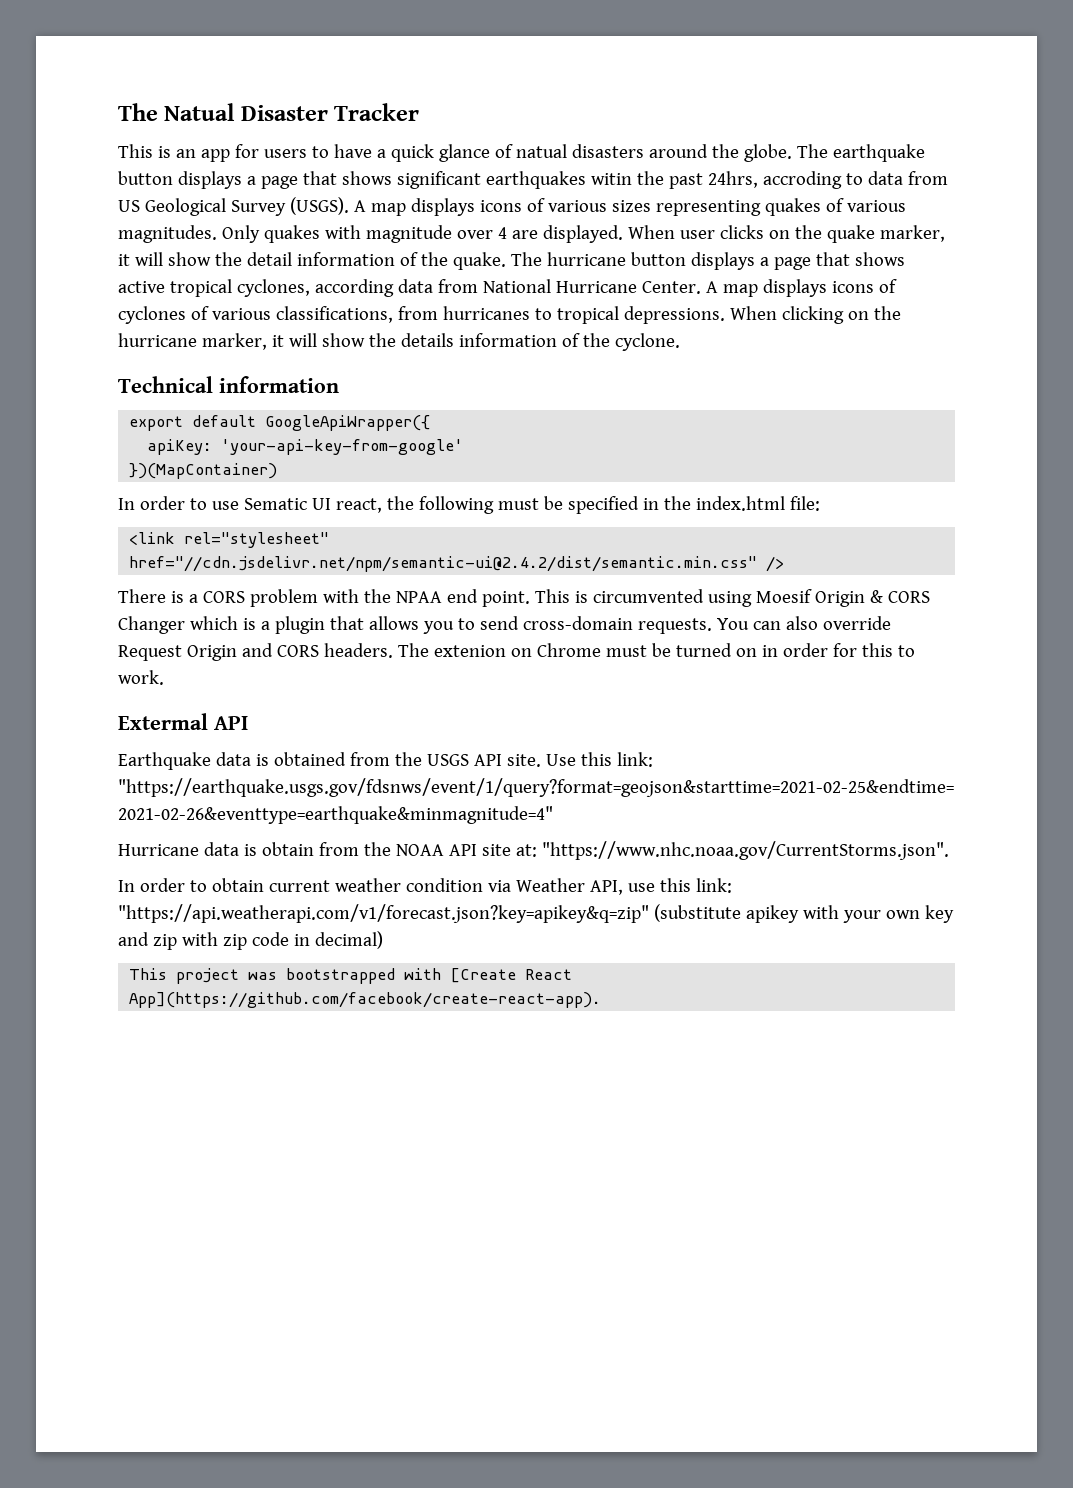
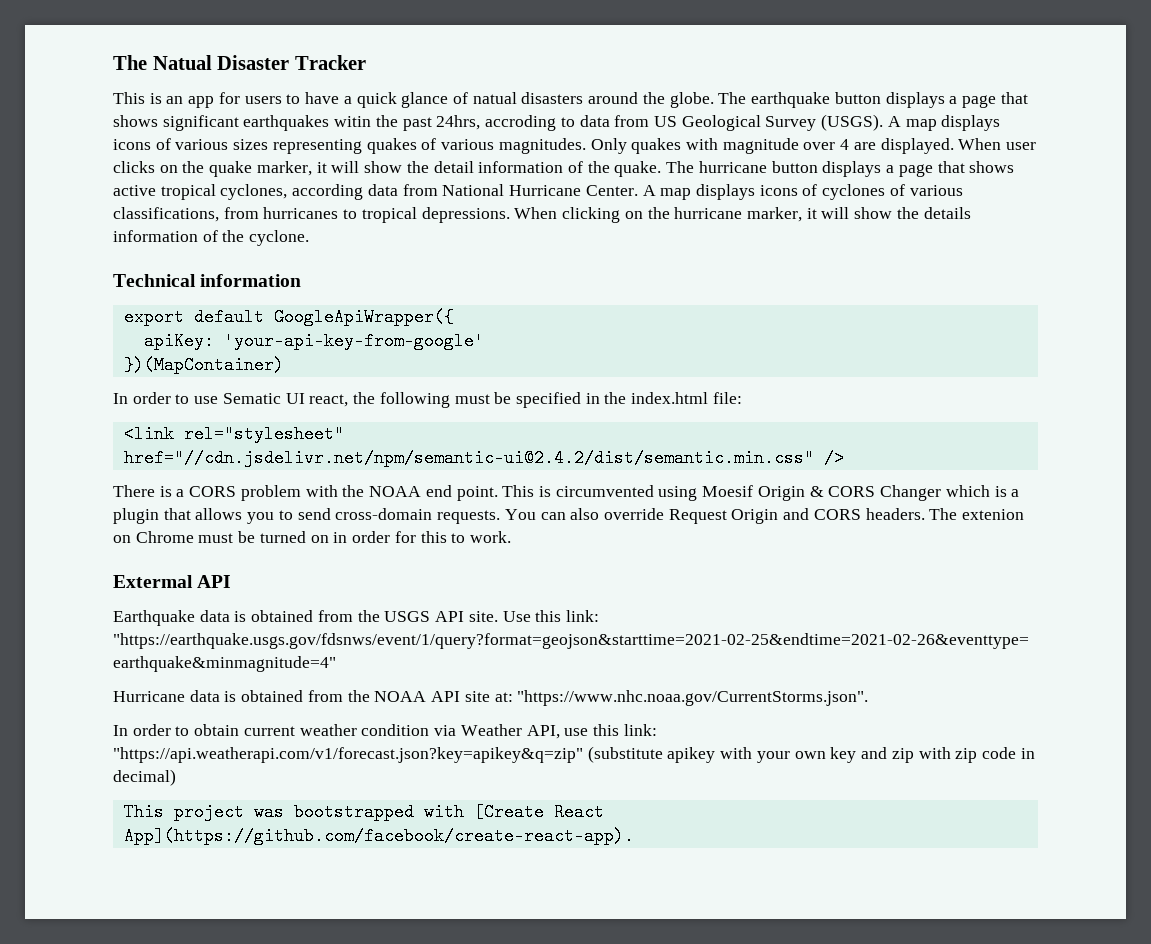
- There is a CORS problem with the NPAA end point.
+ There is a CORS problem with the NOAA end point.
- Hurricane data is obtain from the NOAA API site at: "https://www.nhc.noaa.gov/CurrentStorms.json".
+ Hurricane data is obtained from the NOAA API site at: "https://www.nhc.noaa.gov/CurrentStorms.json".

